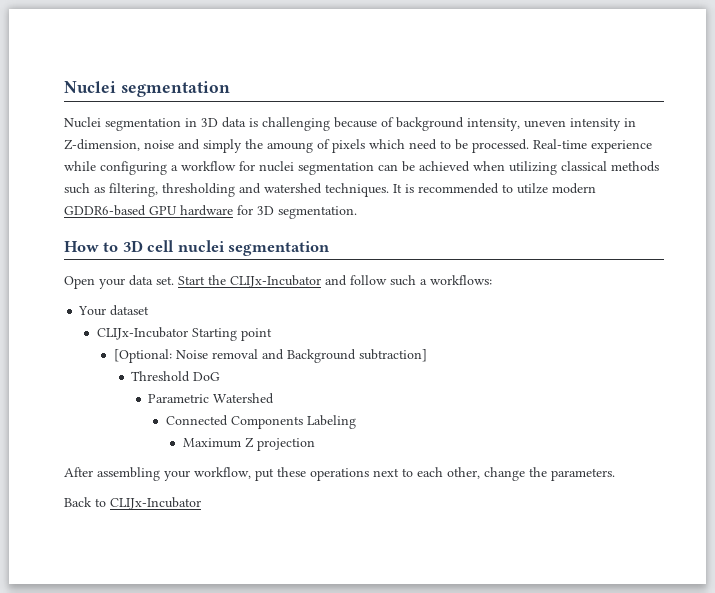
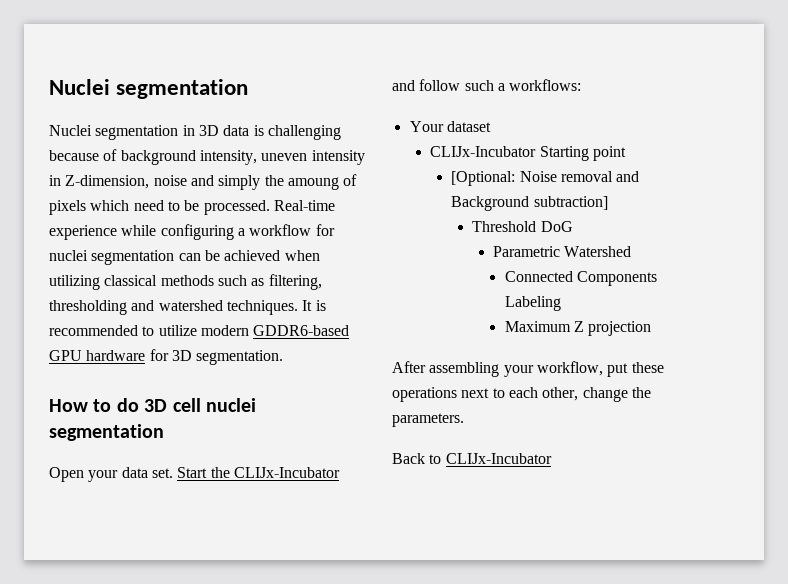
- It is recommended to utilze modern GDDR6-based GPU hardware for 3D segmentation.
+ It is recommended to utilize modern GDDR6-based GPU hardware for 3D segmentation.
- How to 3D cell nuclei segmentation
+ How to do 3D cell nuclei segmentation

